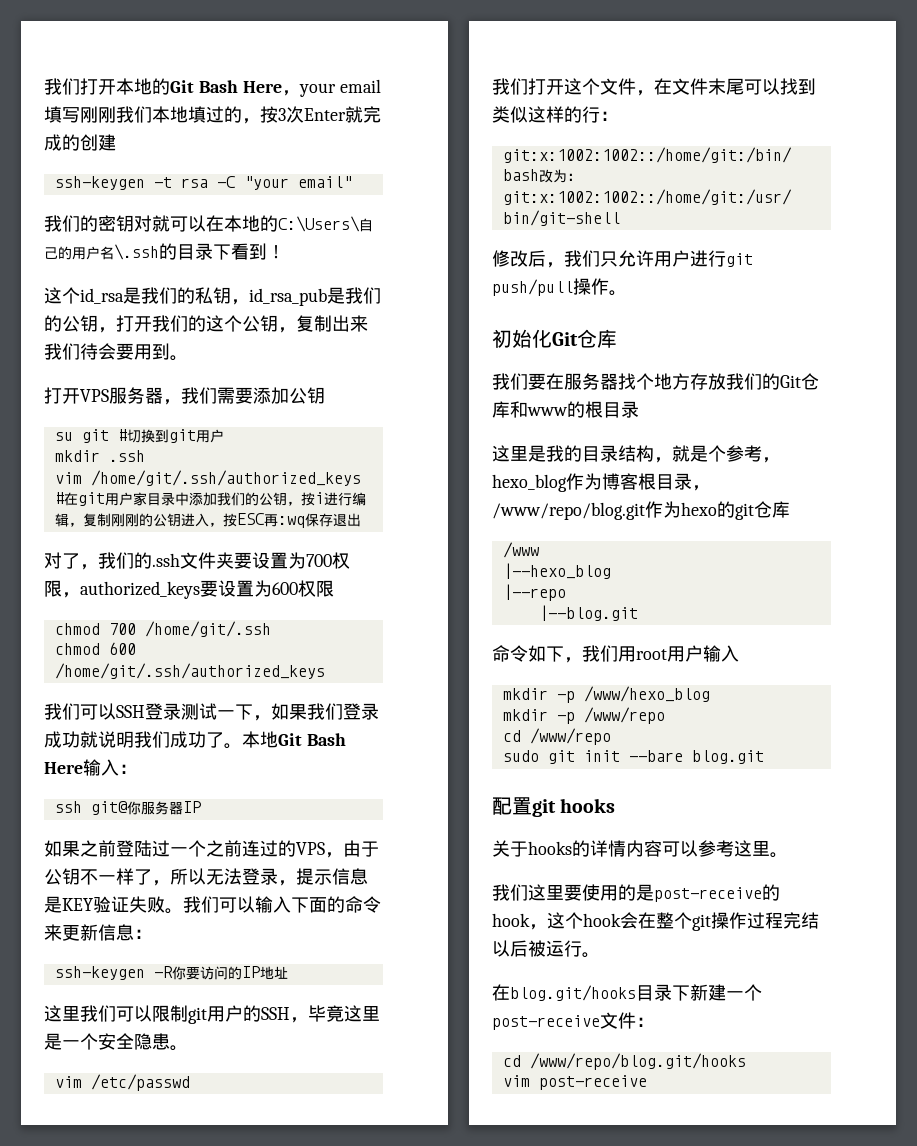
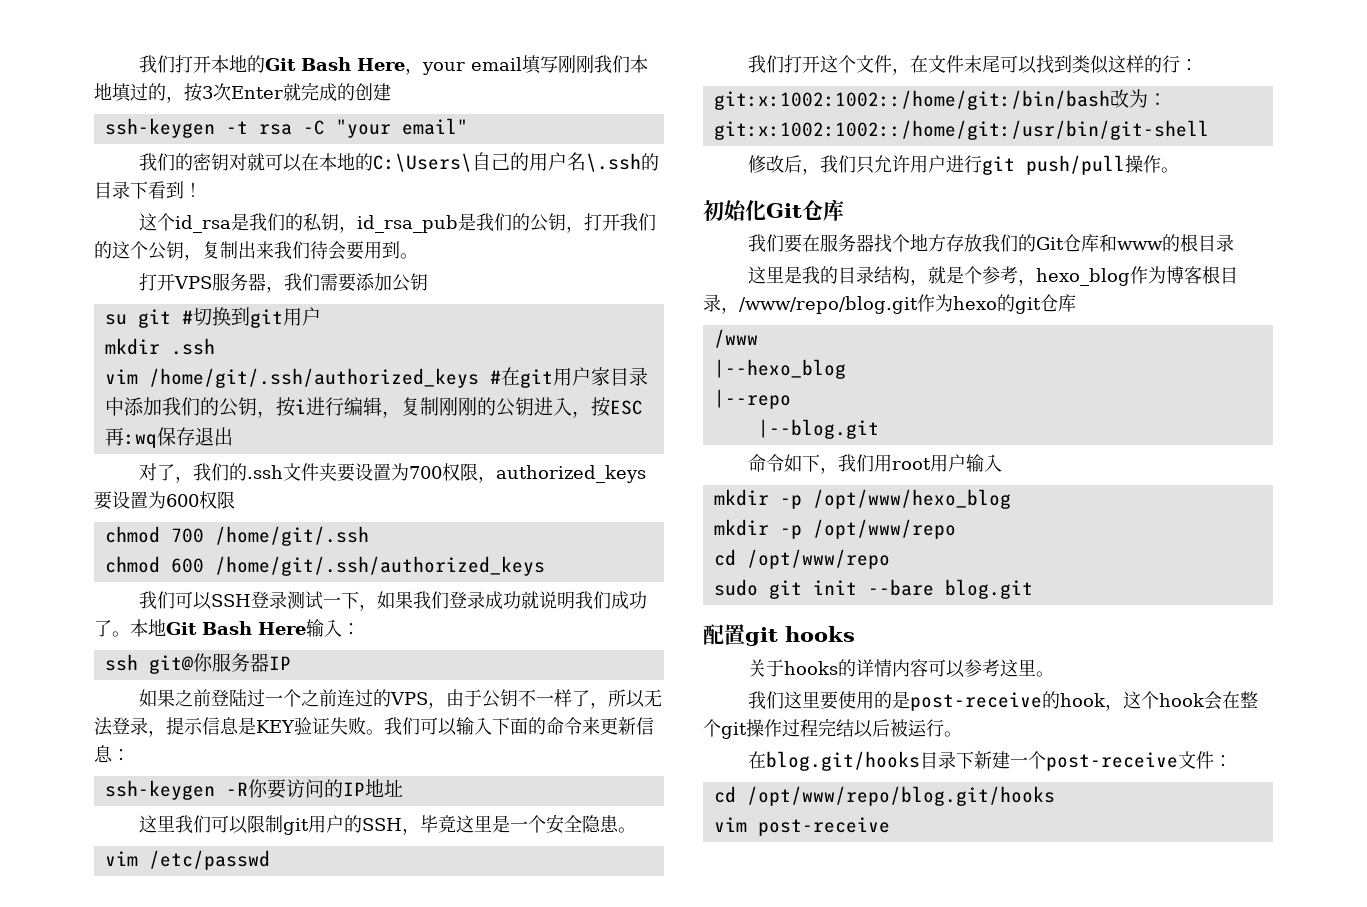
- mkdir -p /www/hexo_blog
- mkdir -p /www/repo
- cd /www/repo
+ mkdir -p /opt/www/hexo_blog
+ mkdir -p /opt/www/repo
+ cd /opt/www/repo
- cd /www/repo/blog.git/hooks
+ cd /opt/www/repo/blog.git/hooks

